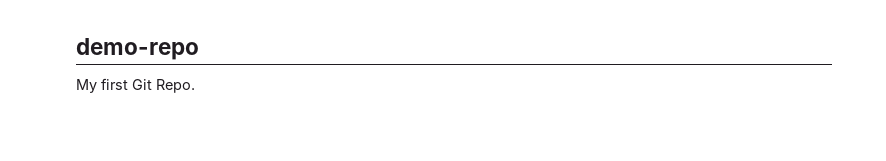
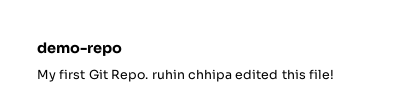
- My first Git Repo.
+ My first Git Repo. ruhin chhipa edited this file!

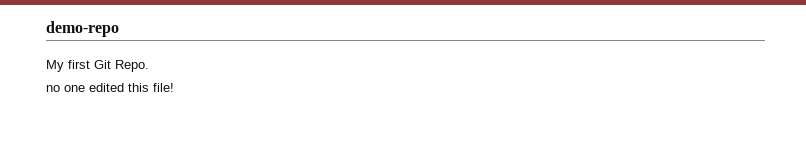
- My first Git Repo. ruhin chhipa edited this file!
+ My first Git Repo.
+ no one edited this file!

